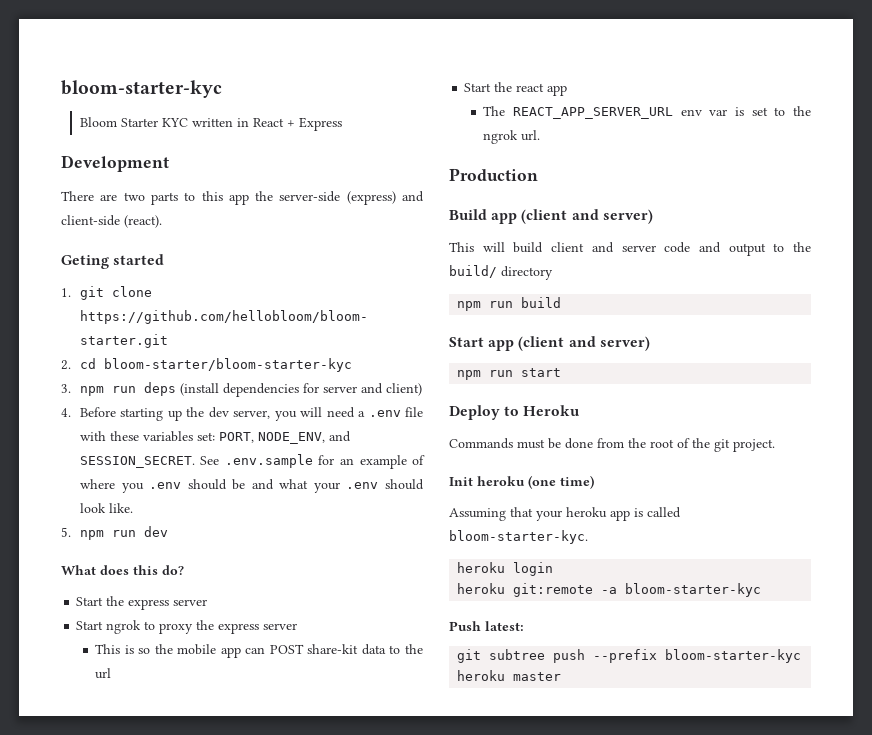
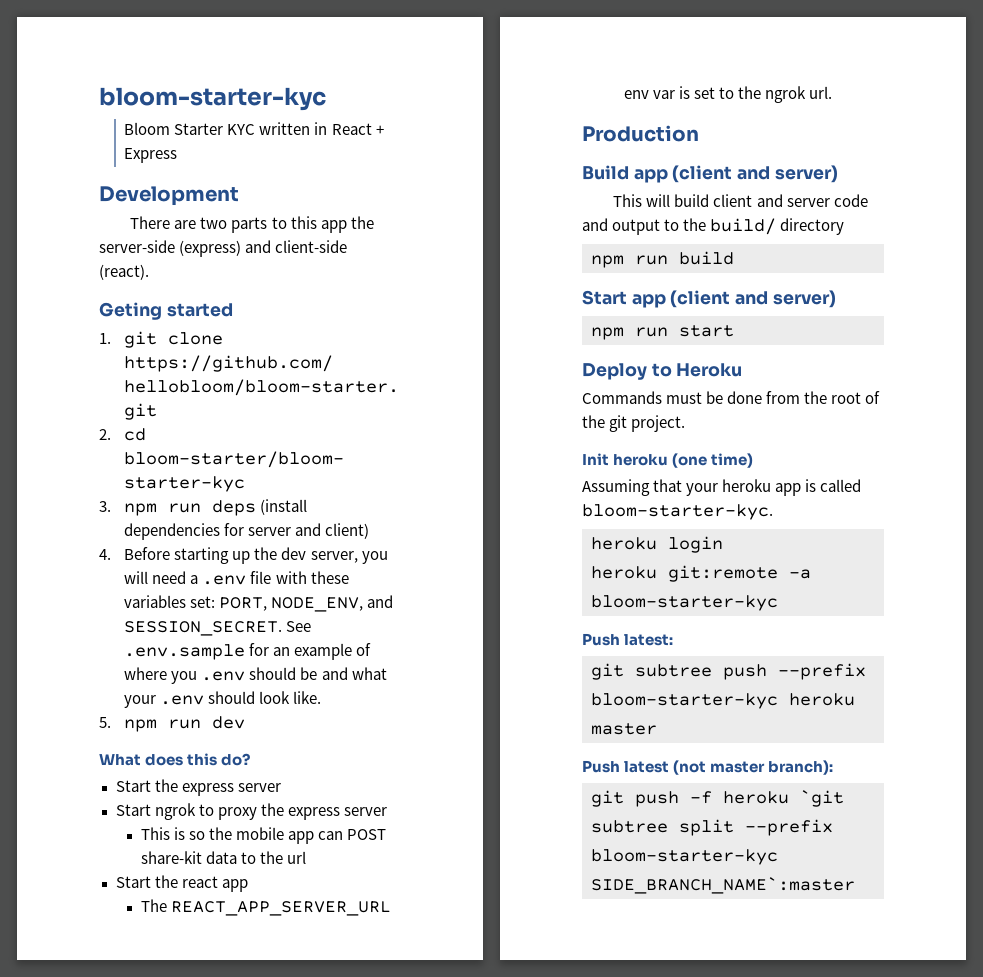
+ Push latest (not master branch):
+ git push -f heroku `git subtree split --prefix bloom-starter-kyc SIDE_BRANCH_NAME`:master

